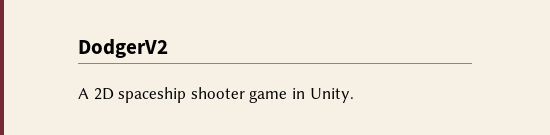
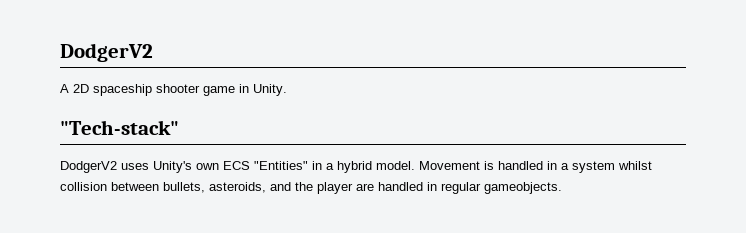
+ "Tech-stack"
+ DodgerV2 uses Unity's own ECS "Entities" in a hybrid model. Movement is handled in a system whilst collision between bullets, asteroids, and the player are handled in regular gameobjects.

